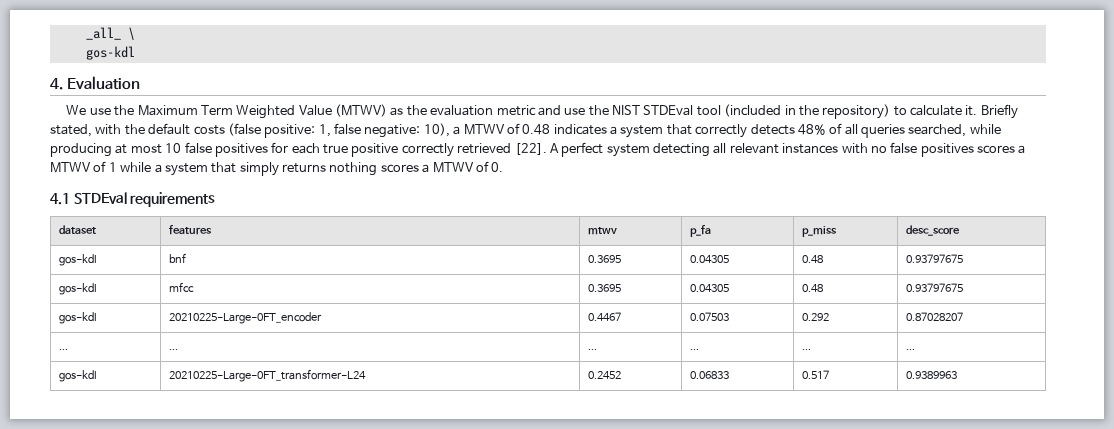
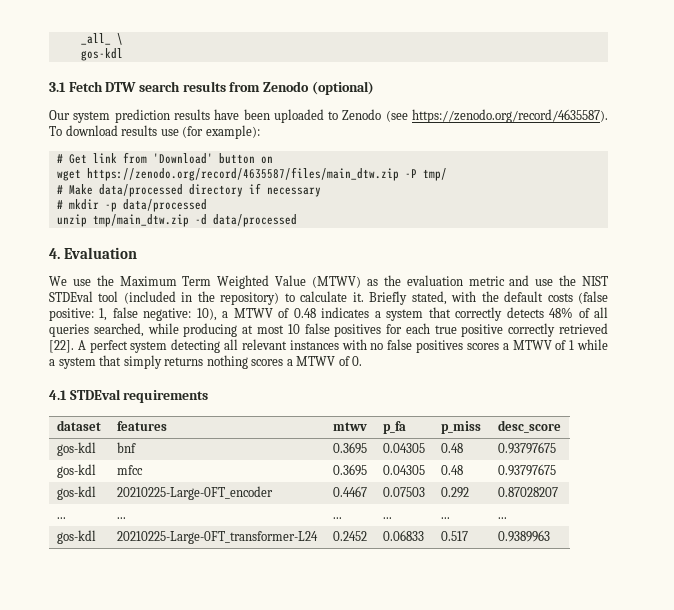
+ 3.1 Fetch DTW search results from Zenodo (optional)
+ Our system prediction results have been uploaded to Zenodo (see https://zenodo.org/record/4635587). To download results use (for example):
+ # Get link from 'Download' button on
+ wget https://zenodo.org/record/4635587/files/main_dtw.zip -P tmp/
+ # Make data/processed directory if necessary
+ # mkdir -p data/processed
+ unzip tmp/main_dtw.zip -d data/processed

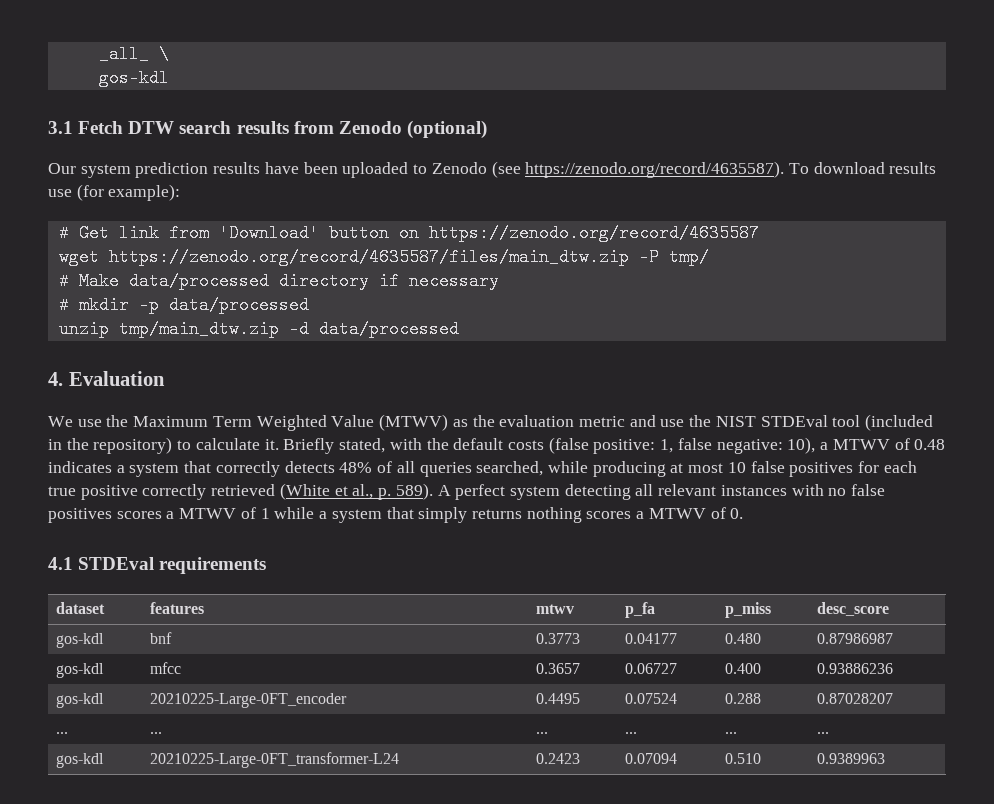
- # Get link from 'Download' button on
+ # Get link from 'Download' button on https://zenodo.org/record/4635587
- Briefly stated, with the default costs (false positive: 1, false negative: 10), a MTWV of 0.48 indicates a system that correctly detects 48% of all queries searched, while producing at most 10 false positives for each true positive correctly retrieved [22].
+ Briefly stated, with the default costs (false positive: 1, false negative: 10), a MTWV of 0.48 indicates a system that correctly detects 48% of all queries searched, while producing at most 10 false positives for each true positive correctly retrieved (White et al., p. 589).
- gos-kdl | bnf | 0.3695 | 0.04305 | 0.48 | 0.93797675
- gos-kdl | mfcc | 0.3695 | 0.04305 | 0.48 | 0.93797675
+ gos-kdl | bnf | 0.3773 | 0.04177 | 0.480 | 0.87986987
+ gos-kdl | mfcc | 0.3657 | 0.06727 | 0.400 | 0.93886236
- gos-kdl | 20210225-Large-0FT_encoder | 0.4467 | 0.07503 | 0.292 | 0.87028207
+ gos-kdl | 20210225-Large-0FT_encoder | 0.4495 | 0.07524 | 0.288 | 0.87028207
- gos-kdl | 20210225-Large-0FT_transformer-L24 | 0.2452 | 0.06833 | 0.517 | 0.9389963
+ gos-kdl | 20210225-Large-0FT_transformer-L24 | 0.2423 | 0.07094 | 0.510 | 0.9389963

